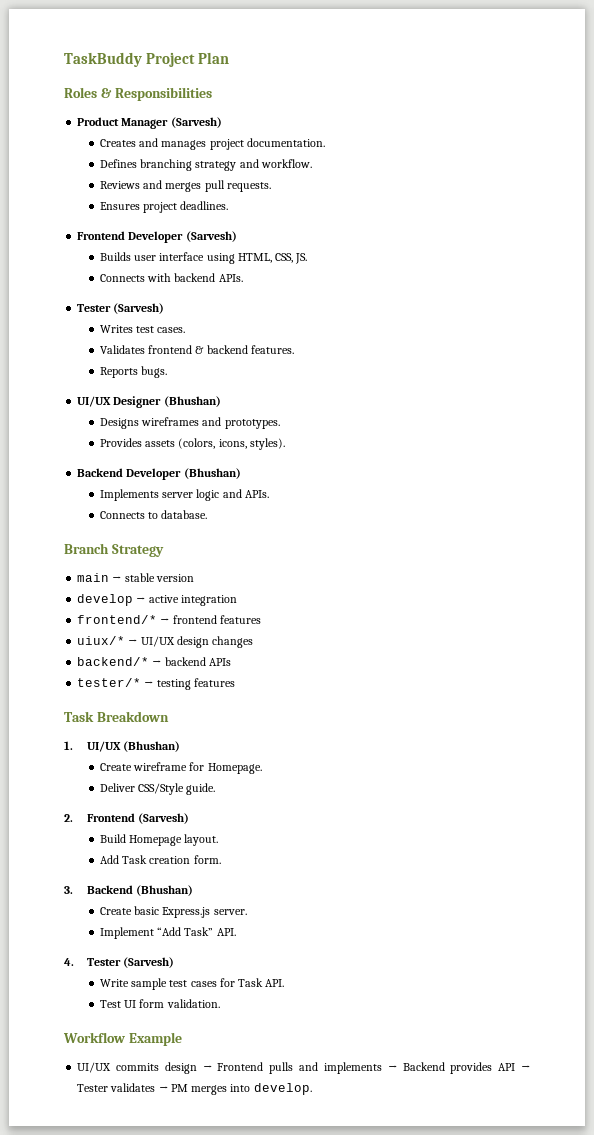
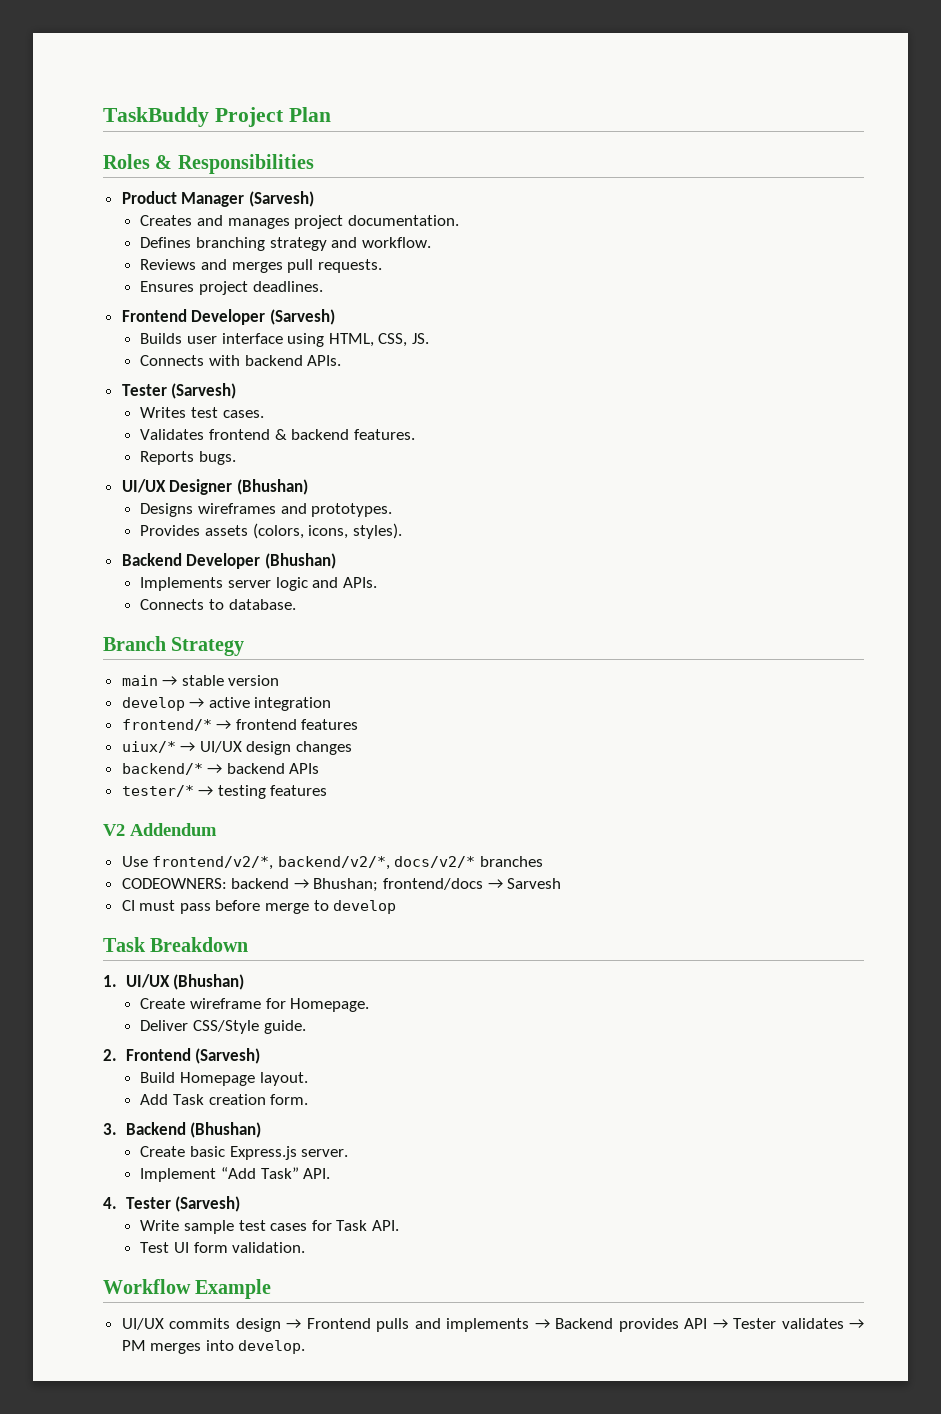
+ V2 Addendum
+ Use frontend/v2/*, backend/v2/*, docs/v2/* branches
+ CODEOWNERS: backend → Bhushan; frontend/docs → Sarvesh
+ CI must pass before merge to develop

